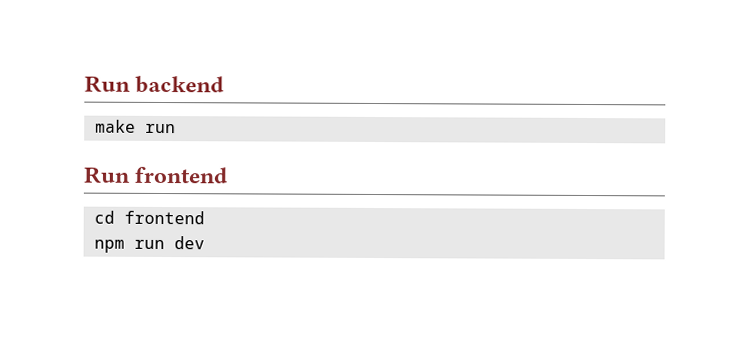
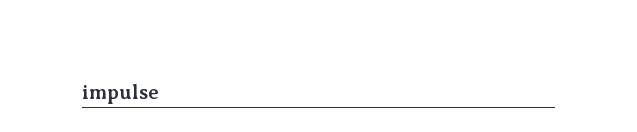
- Run backend
- make run
- Run frontend
- cd frontend
- npm run dev
+ impulse

